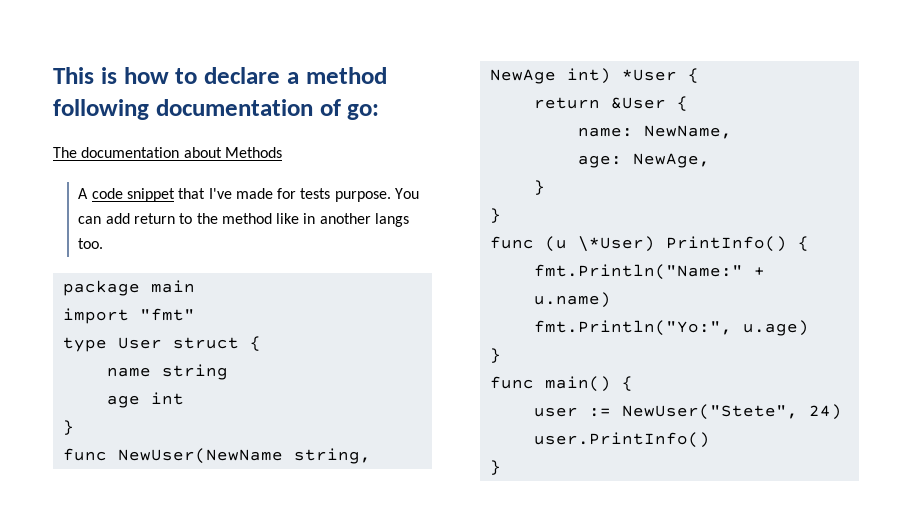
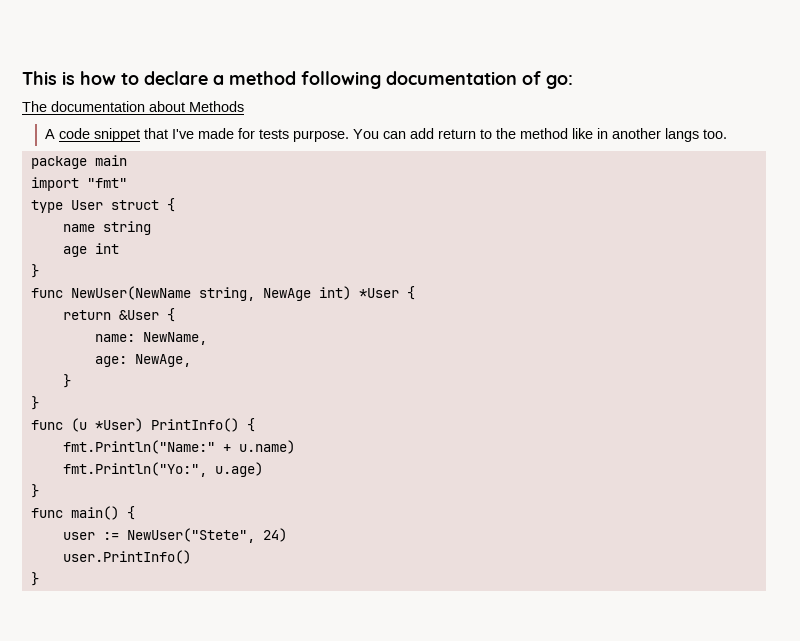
- func (u \*User) PrintInfo() {
+ func (u *User) PrintInfo() {

